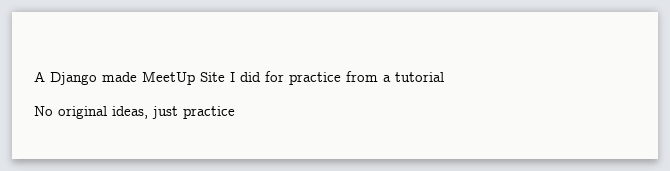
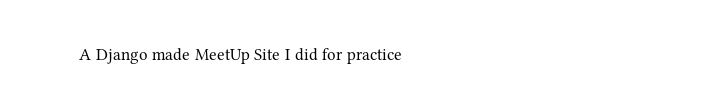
- A Django made MeetUp Site I did for practice from a tutorial
- No original ideas, just practice
+ A Django made MeetUp Site I did for practice

